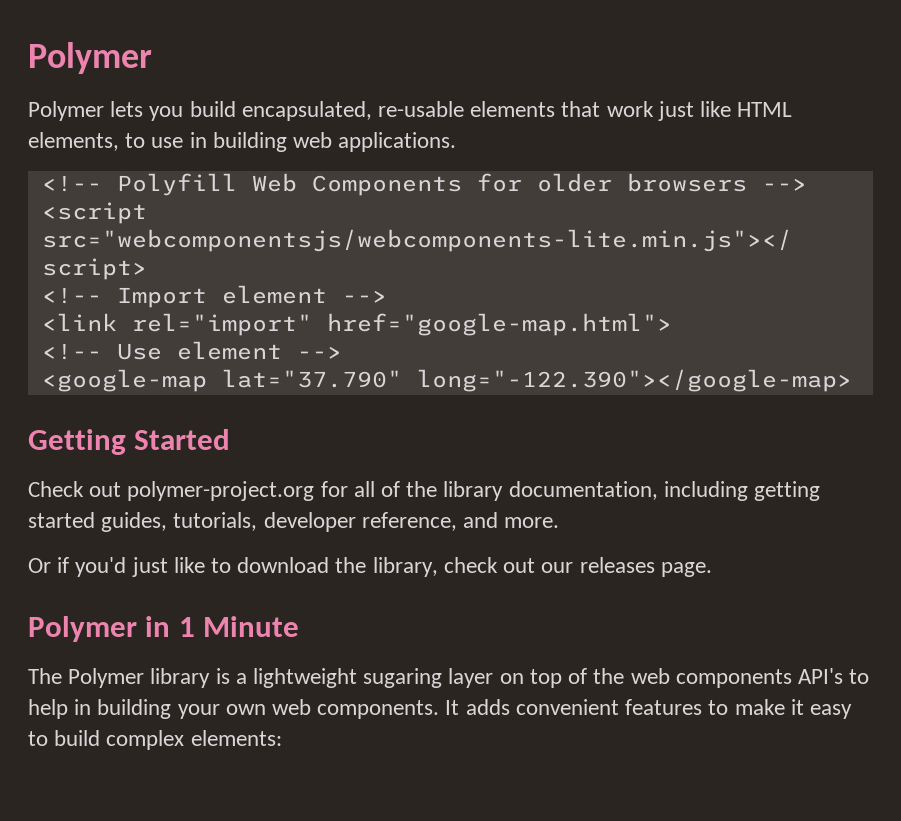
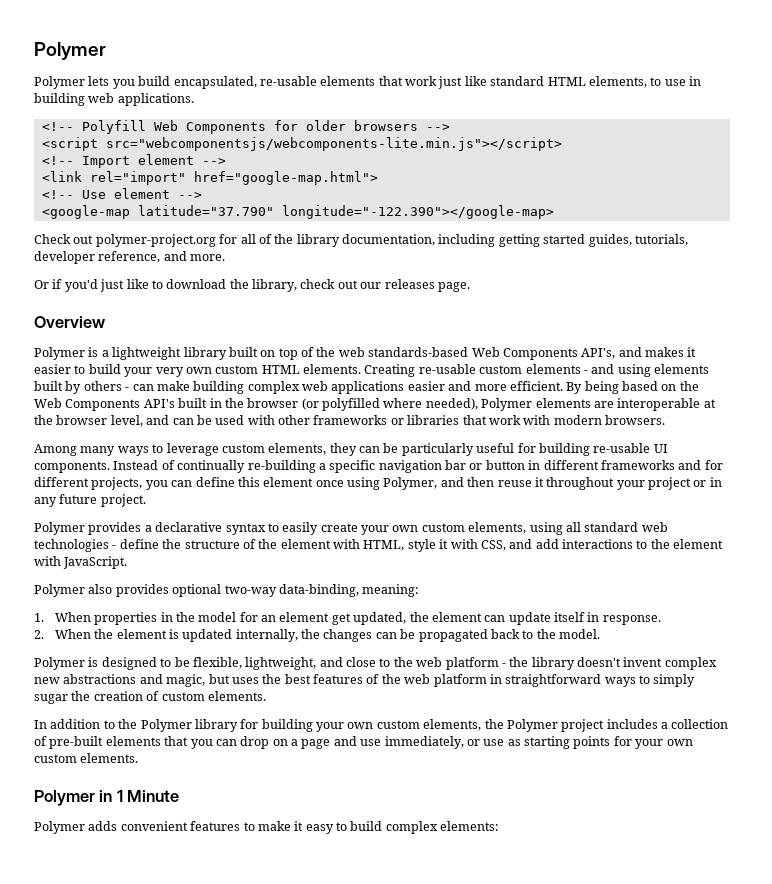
- Polymer lets you build encapsulated, re-usable elements that work just like HTML elements, to use in building web applications.
+ Polymer lets you build encapsulated, re-usable elements that work just like standard HTML elements, to use in building web applications.
- <google-map lat="37.790" long="-122.390"></google-map>
- Getting Started
+ <google-map latitude="37.790" longitude="-122.390"></google-map>
+ Overview
+ Polymer is a lightweight library built on top of the web standards-based Web Components API's, and makes it easier to build your very own custom HTML elements. Creating re-usable custom elements - and using elements built by others - can make building complex web applications easier and more efficient. By being based on the Web Components API's built in the browser (or polyfilled where needed), Polymer elements are interoperable at the browser level, and can be used with other frameworks or libraries that work with modern browsers.
+ Among many ways to leverage custom elements, they can be particularly useful for building re-usable UI components. Instead of continually re-building a specific navigation bar or button in different frameworks and for different projects, you can define this element once using Polymer, and then reuse it throughout your project or in any future project.
+ Polymer provides a declarative syntax to easily create your own custom elements, using all standard web technologies - define the structure of the element with HTML, style it with CSS, and add interactions to the element with JavaScript.
+ Polymer also provides optional two-way data-binding, meaning:
+ 1. When properties in the model for an element get updated, the element can update itself in response.
+ 2. When the element is updated internally, the changes can be propagated back to the model.
+ Polymer is designed to be flexible, lightweight, and close to the web platform - the library doesn't invent complex new abstractions and magic, but uses the best features of the web platform in straightforward ways to simply sugar the creation of custom elements.
+ In addition to the Polymer library for building your own custom elements, the Polymer project includes a collection of pre-built elements that you can drop on a page and use immediately, or use as starting points for your own custom elements.
  Polymer in 1 Minute
- The Polymer library is a lightweight sugaring layer on top of the web components API's to help in building your own web components. It adds convenient features to make it easy to build complex elements:
+ Polymer adds convenient features to make it easy to build complex elements:

